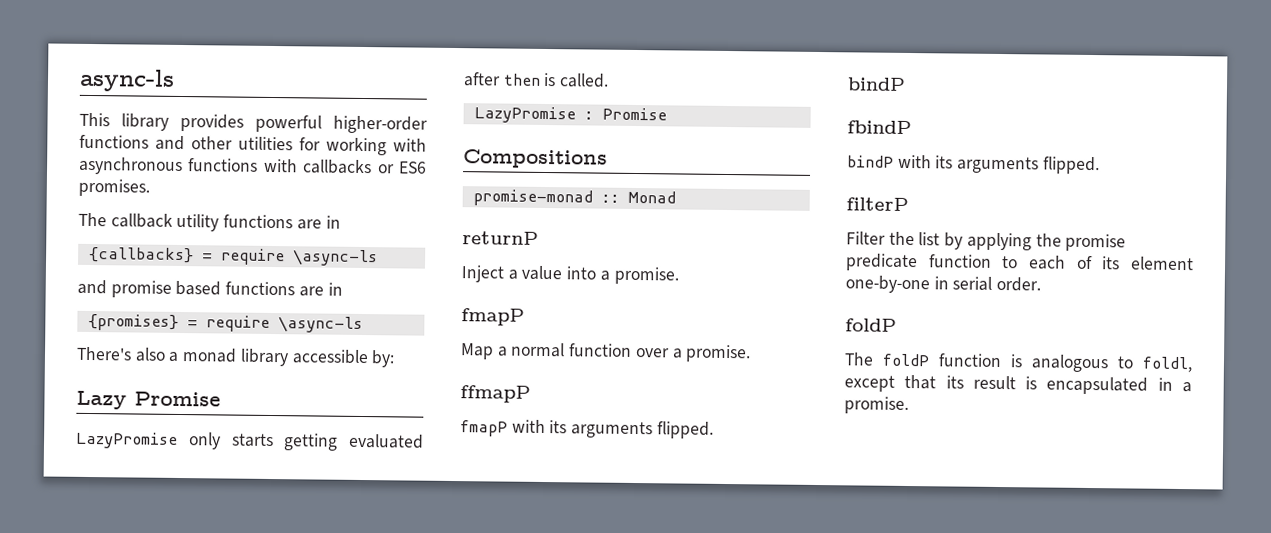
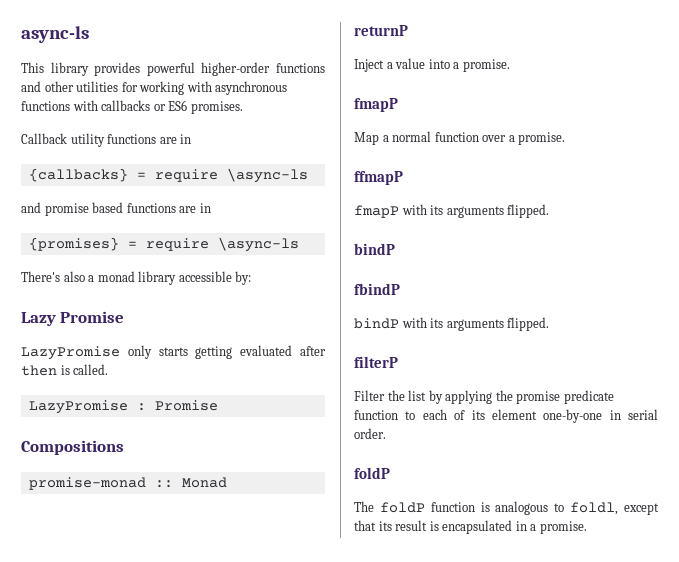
- The callback utility functions are in
+ Callback utility functions are in

